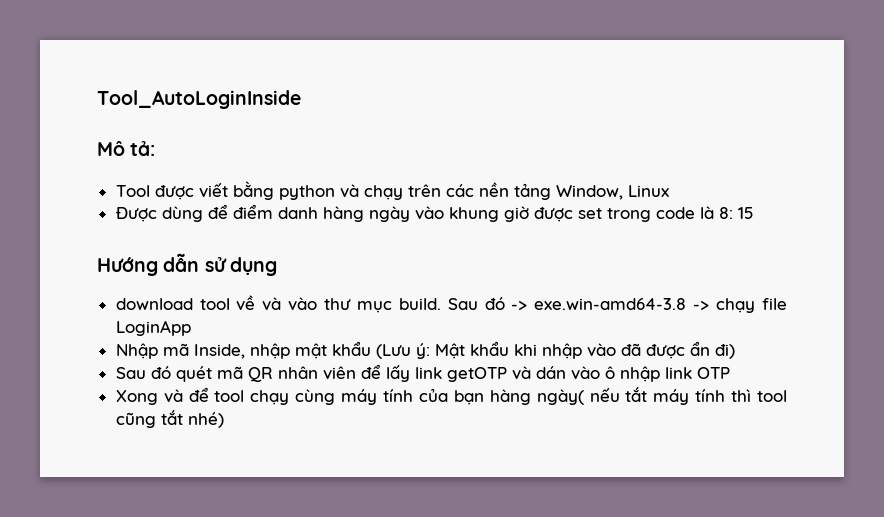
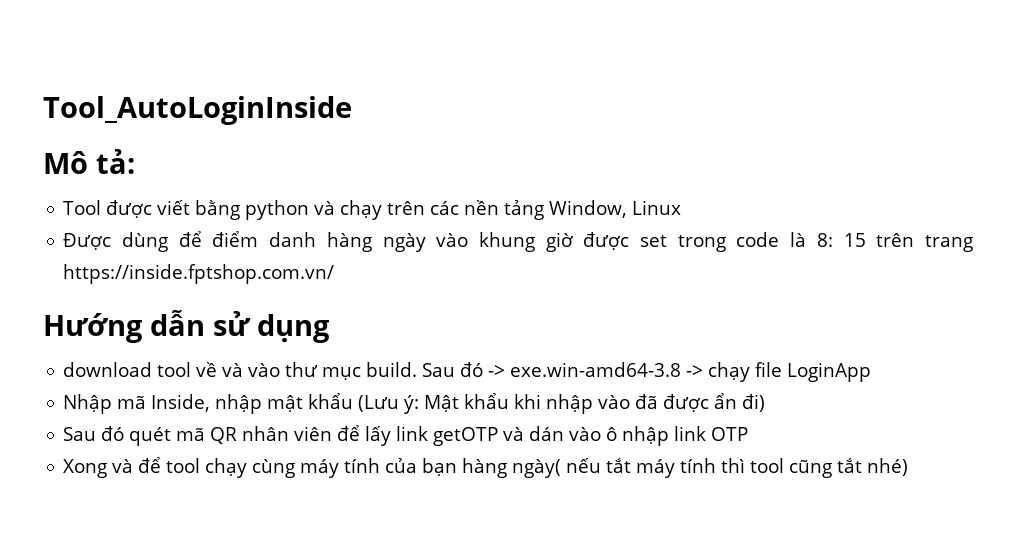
- Được dùng để điểm danh hàng ngày vào khung giờ được set trong code là 8: 15
+ Được dùng để điểm danh hàng ngày vào khung giờ được set trong code là 8: 15 trên trang https://inside.fptshop.com.vn/

